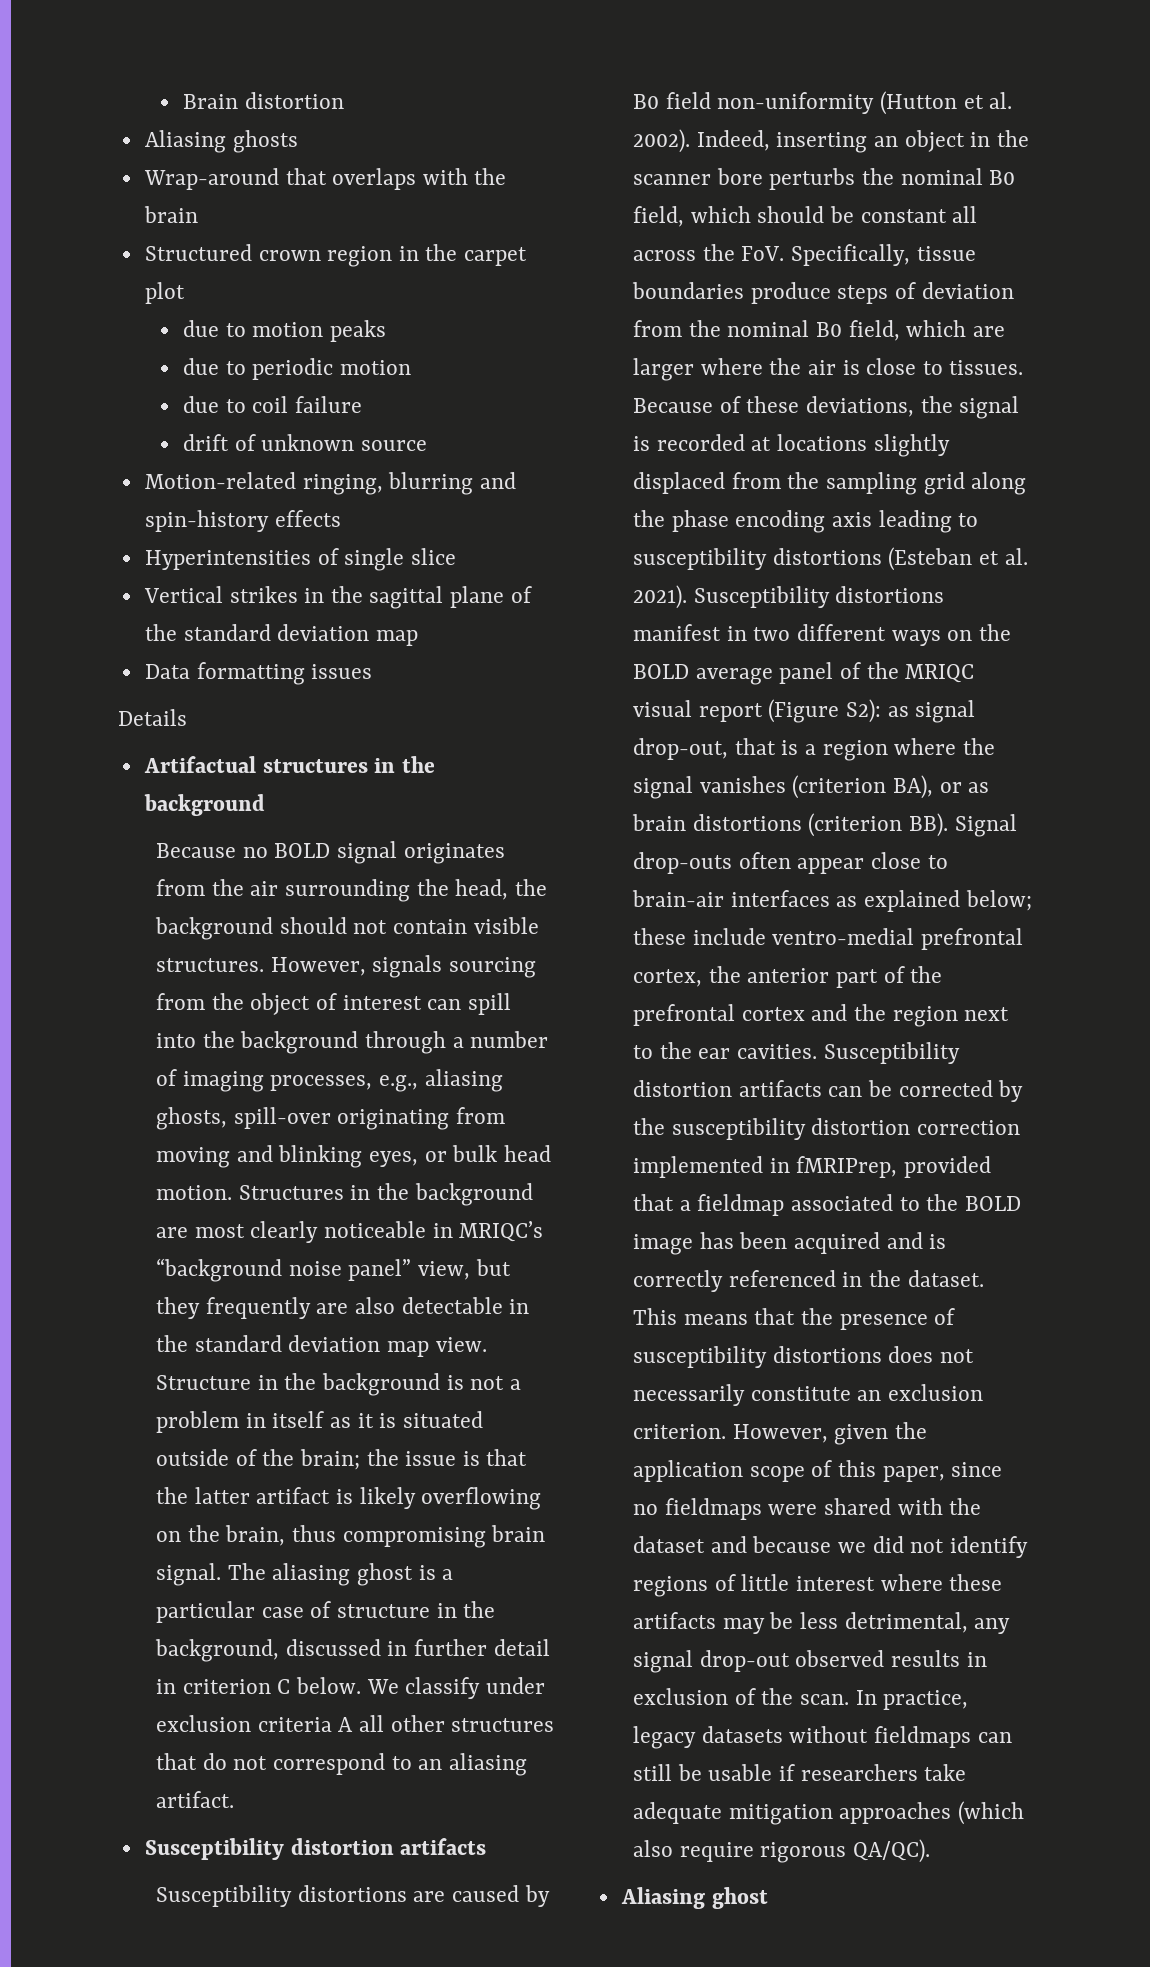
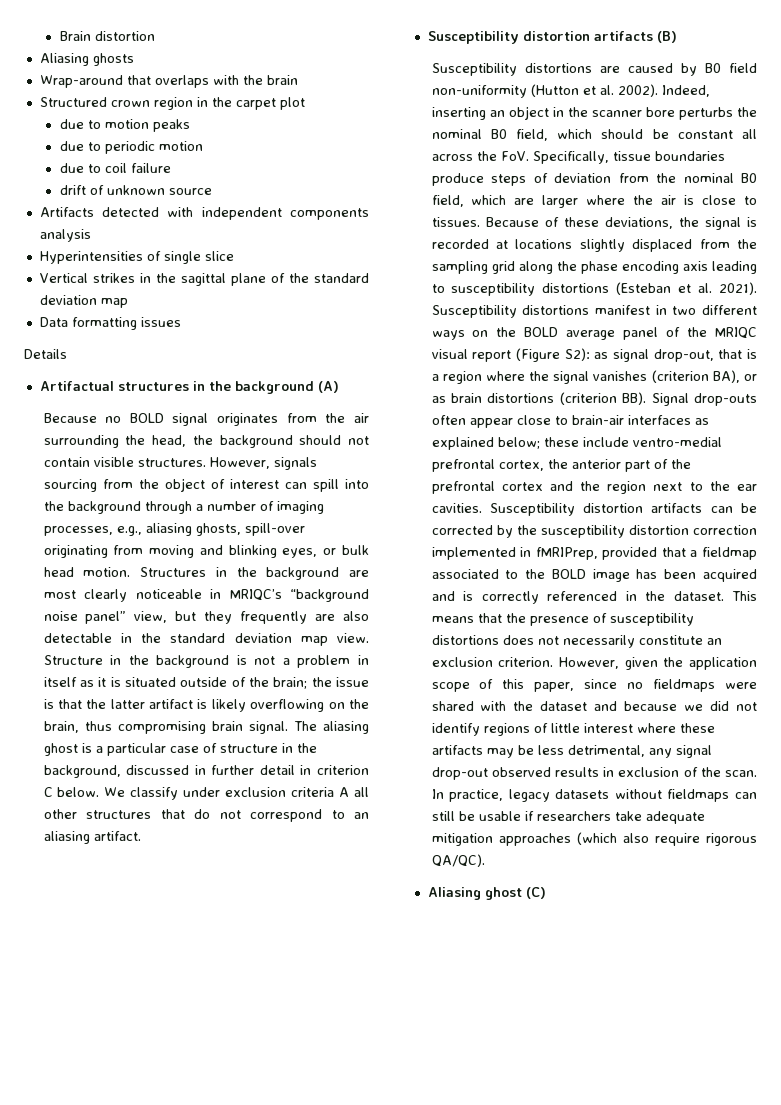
- Motion-related ringing, blurring and spin-history effects
+ Artifacts detected with independent components analysis
- Artifactual structures in the background
+ Artifactual structures in the background (A)
  We classify under exclusion criteria A all other structures that do not correspond to an aliasing artifact.
- Susceptibility distortion artifacts
+ Susceptibility distortion artifacts (B)
- Aliasing ghost
+ Aliasing ghost (C)

